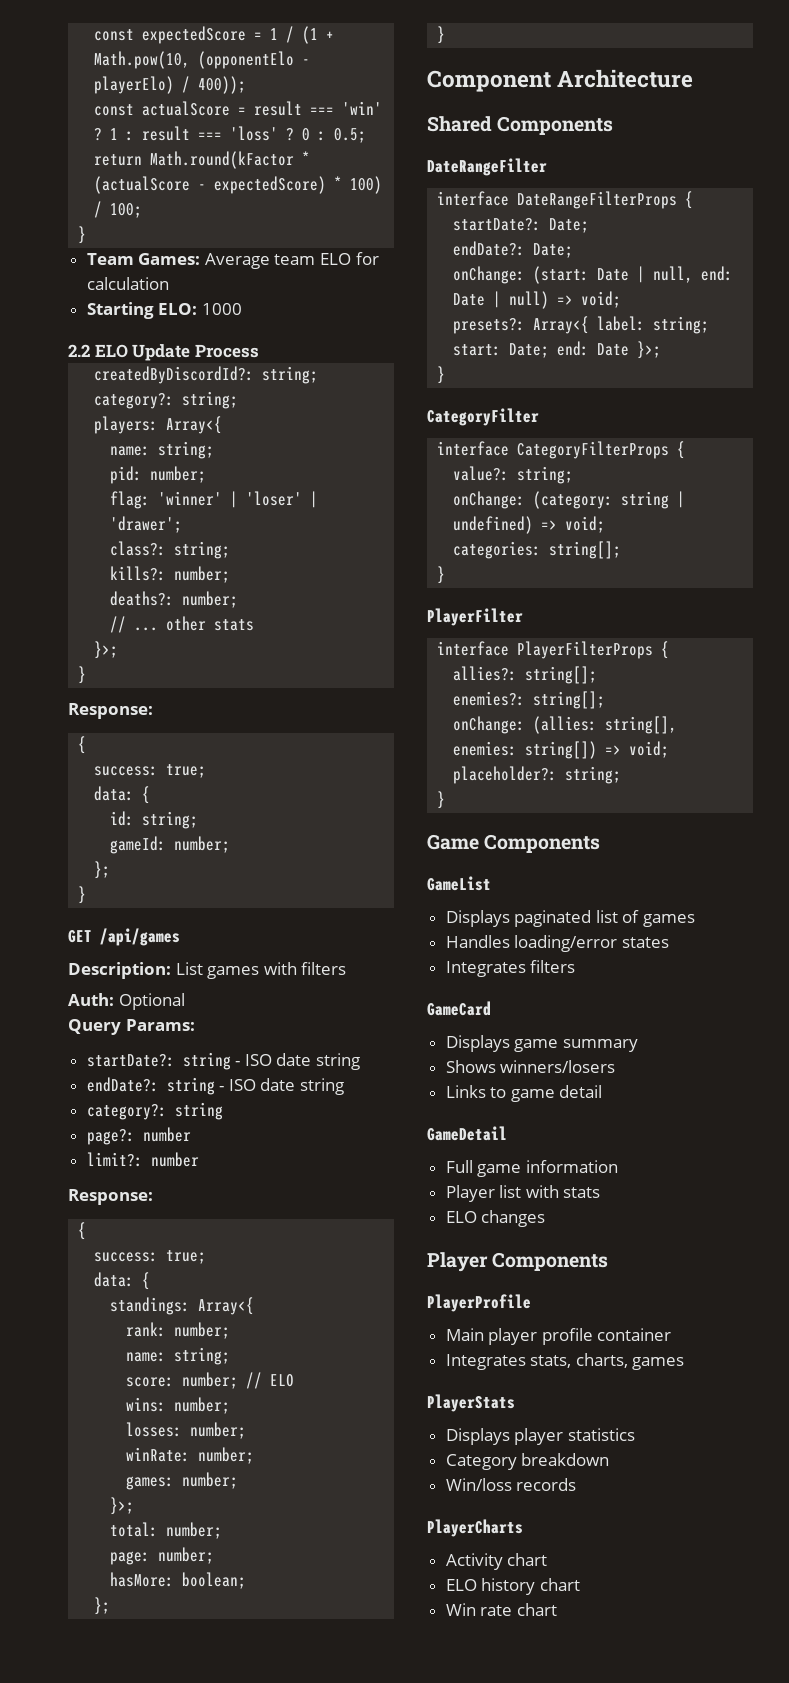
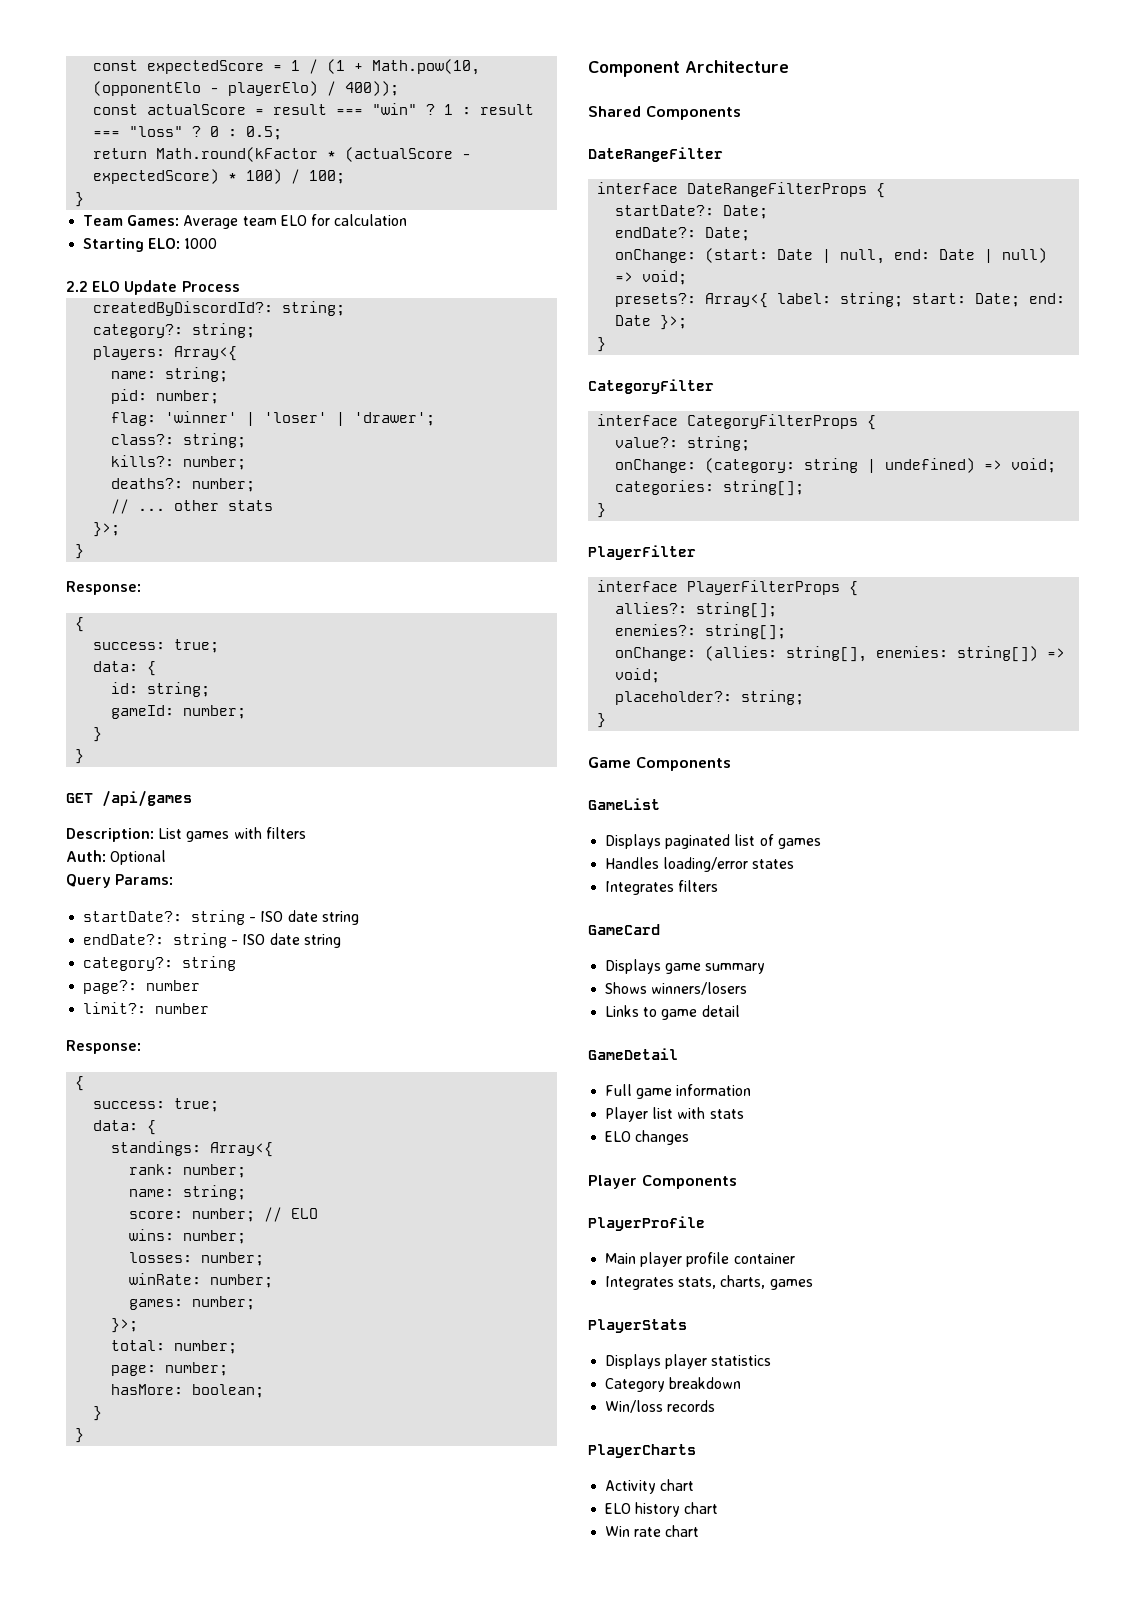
- const actualScore = result === 'win' ?
+ const actualScore = result === "win" ?
- 1 : result === 'loss' ?
+ 1 : result === "loss" ?
  gameId: number;
- };
+ }
  hasMore: boolean;
- };
+ }

